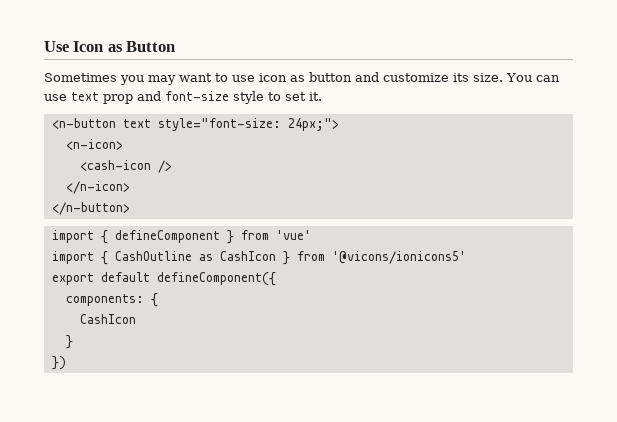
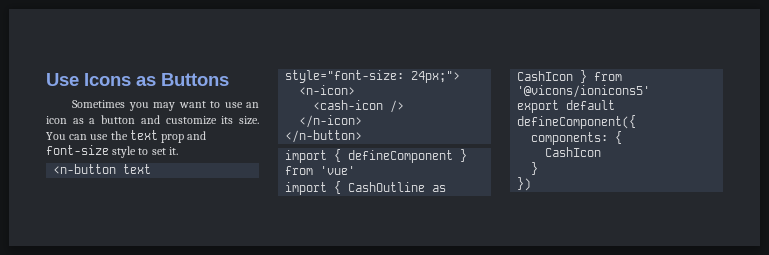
- Use Icon as Button
+ Use Icons as Buttons
- Sometimes you may want to use icon as button and customize its size.
+ Sometimes you may want to use an icon as a button and customize its size.
- You can use text prop and font-size style to set it.
+ You can use the text prop and font-size style to set it.

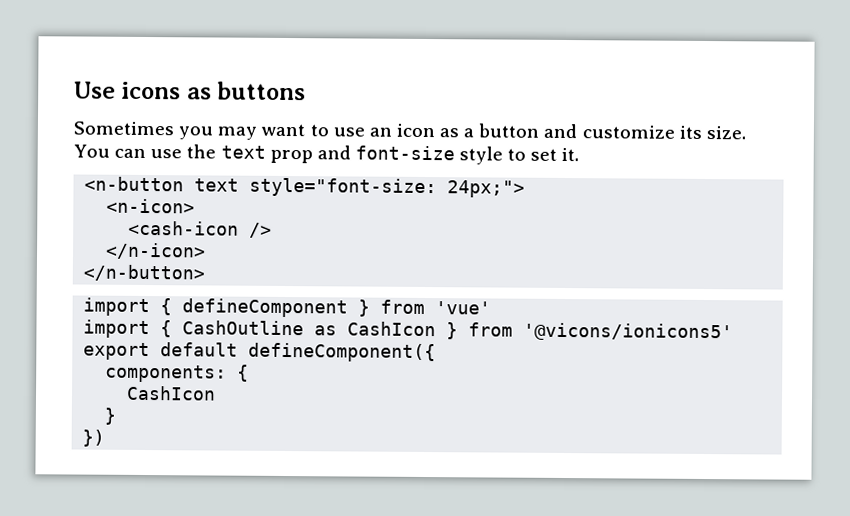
- Use Icons as Buttons
+ Use icons as buttons

